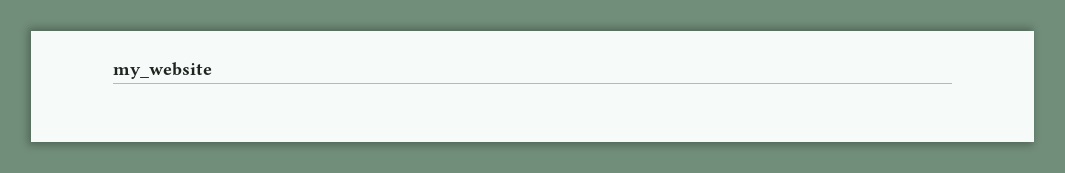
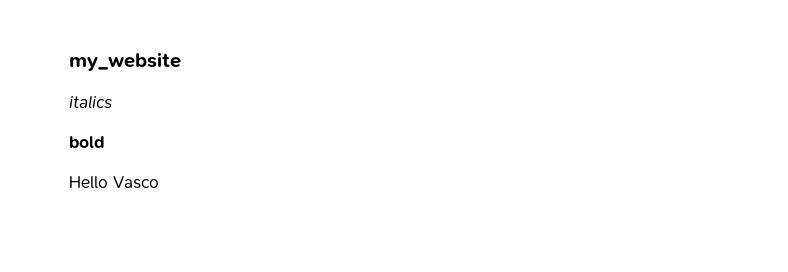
+ italics
+ bold
+ Hello Vasco

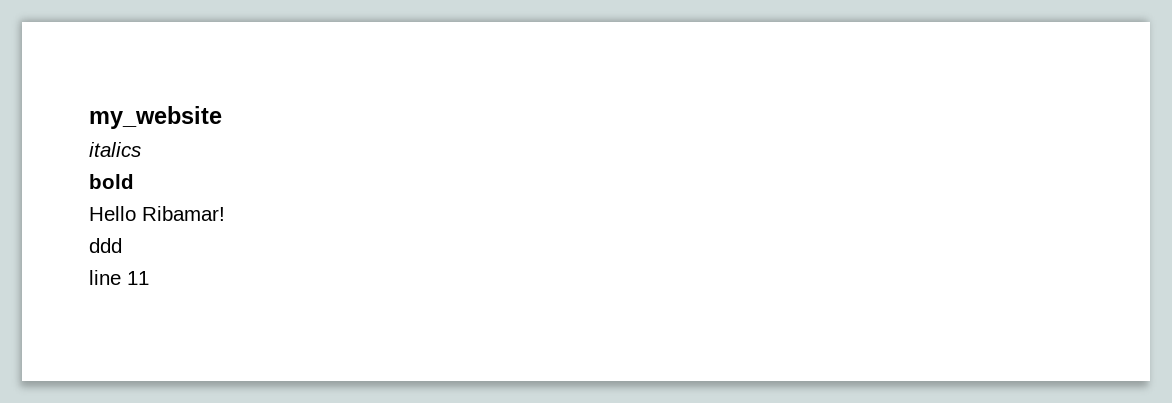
- Hello Vasco
+ Hello Ribamar!
+ ddd
+ line 11

